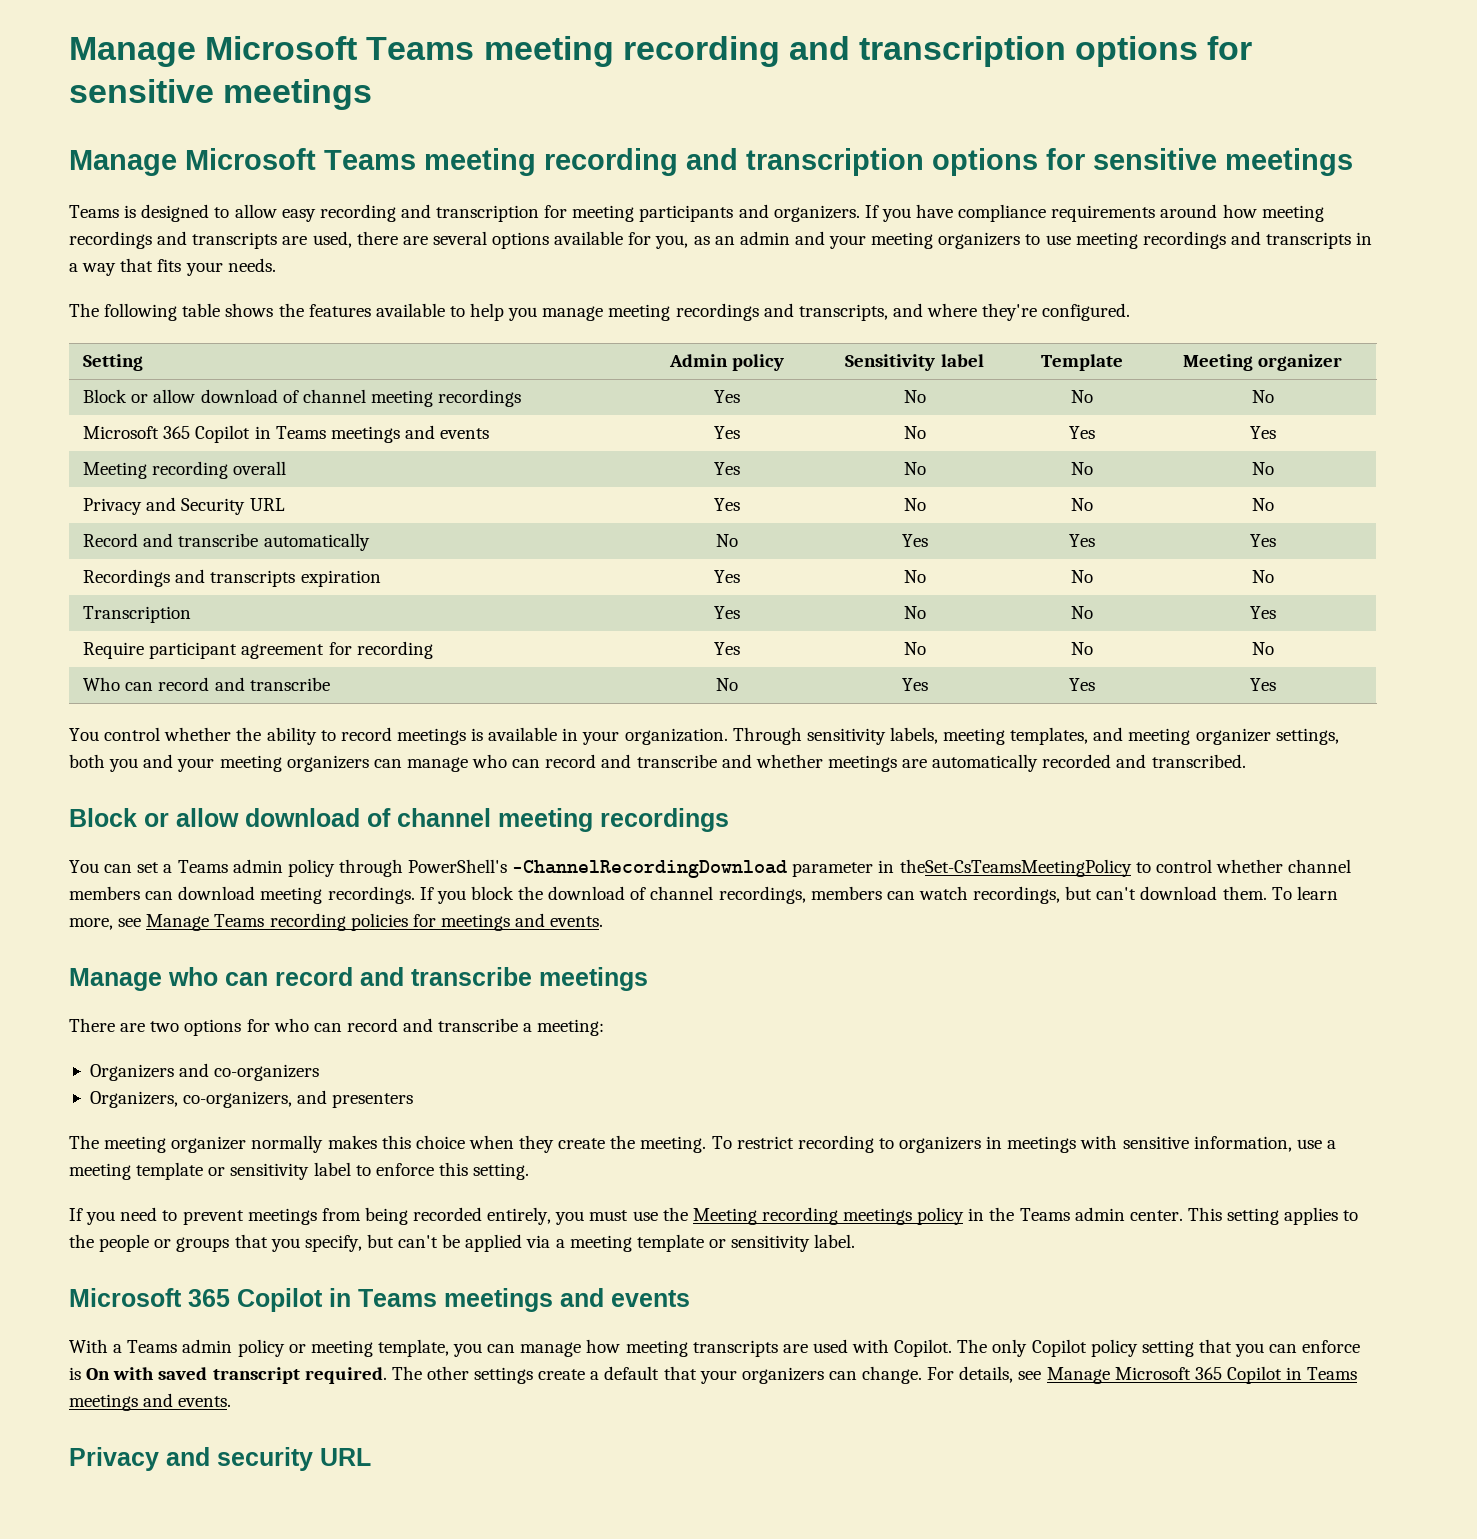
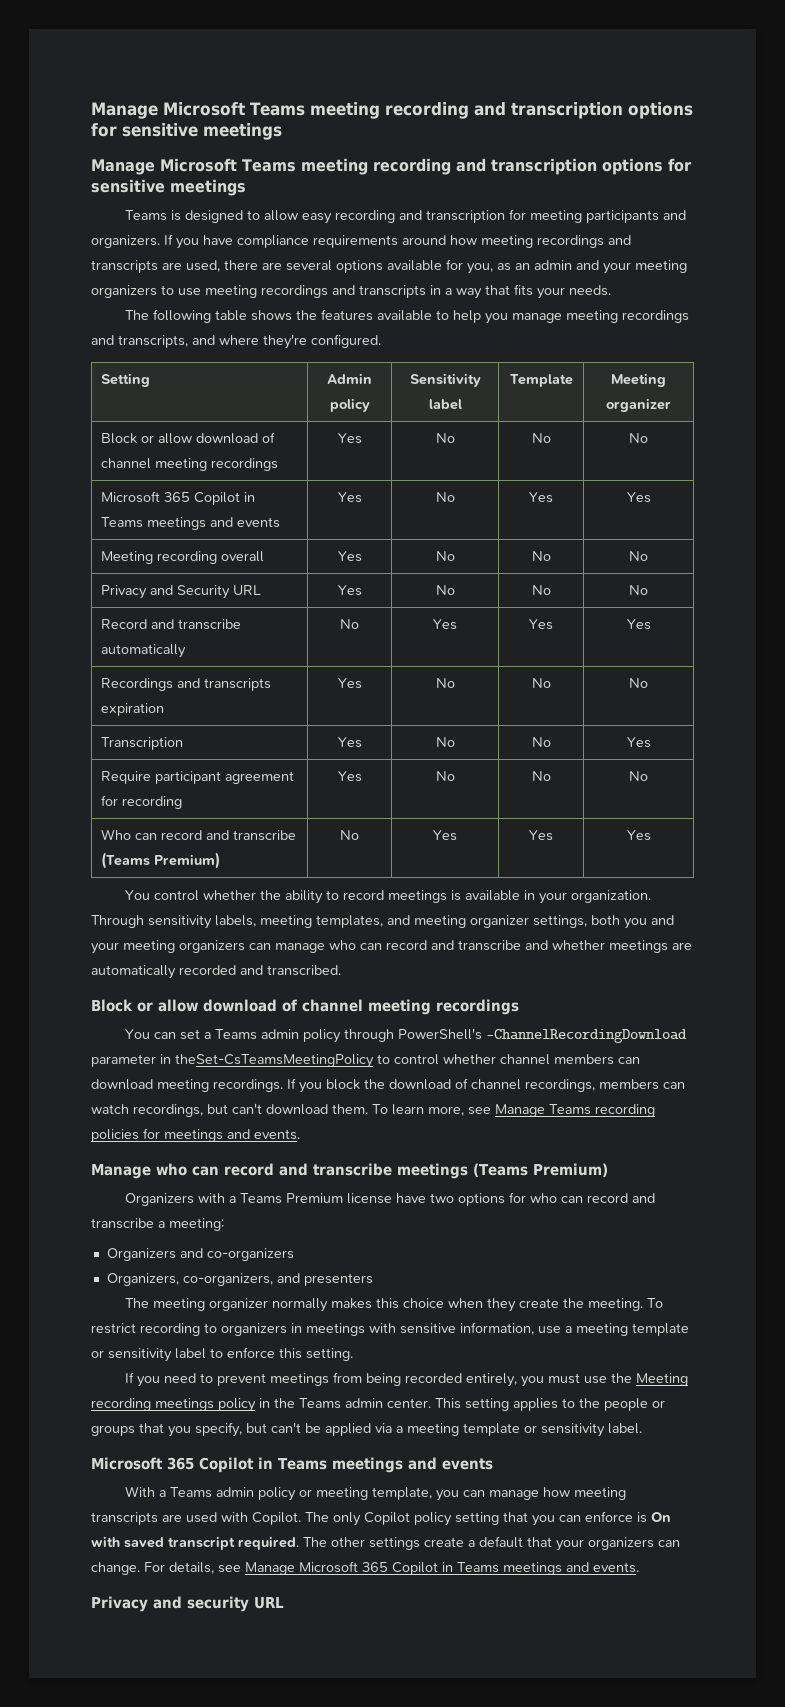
- Who can record and transcribe | No | Yes | Yes | Yes
+ Who can record and transcribe (Teams Premium) | No | Yes | Yes | Yes
- Manage who can record and transcribe meetings
- There are two options for who can record and transcribe a meeting:
+ Manage who can record and transcribe meetings (Teams Premium)
+ Organizers with a Teams Premium license have two options for who can record and transcribe a meeting:

